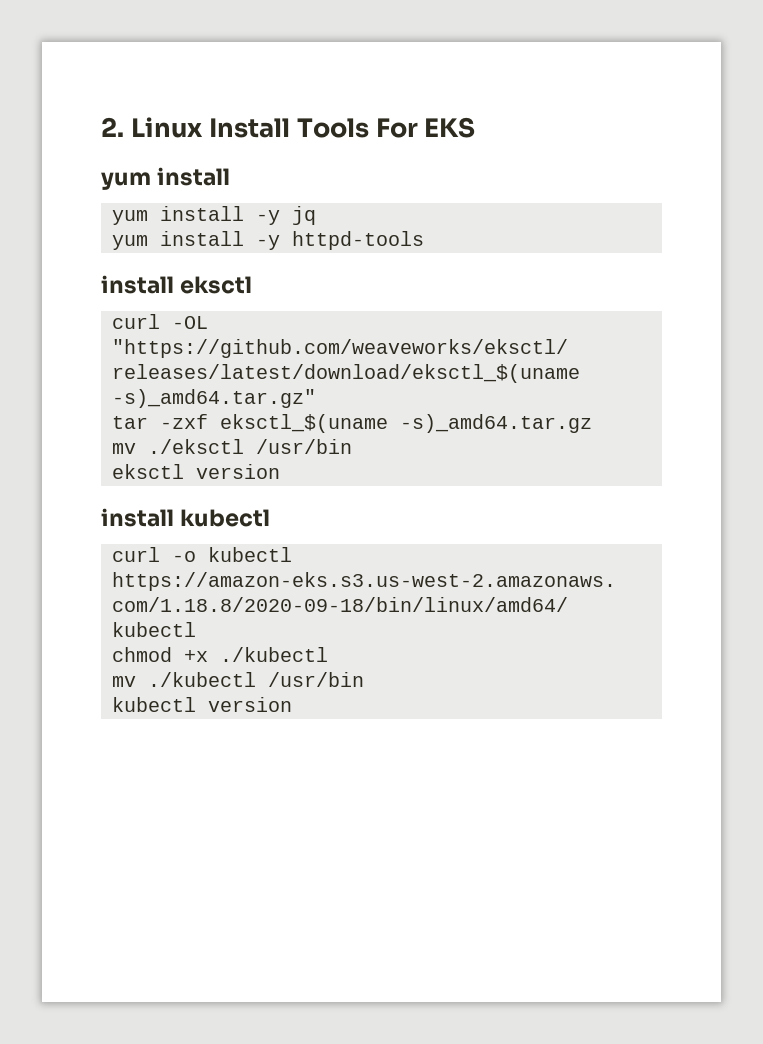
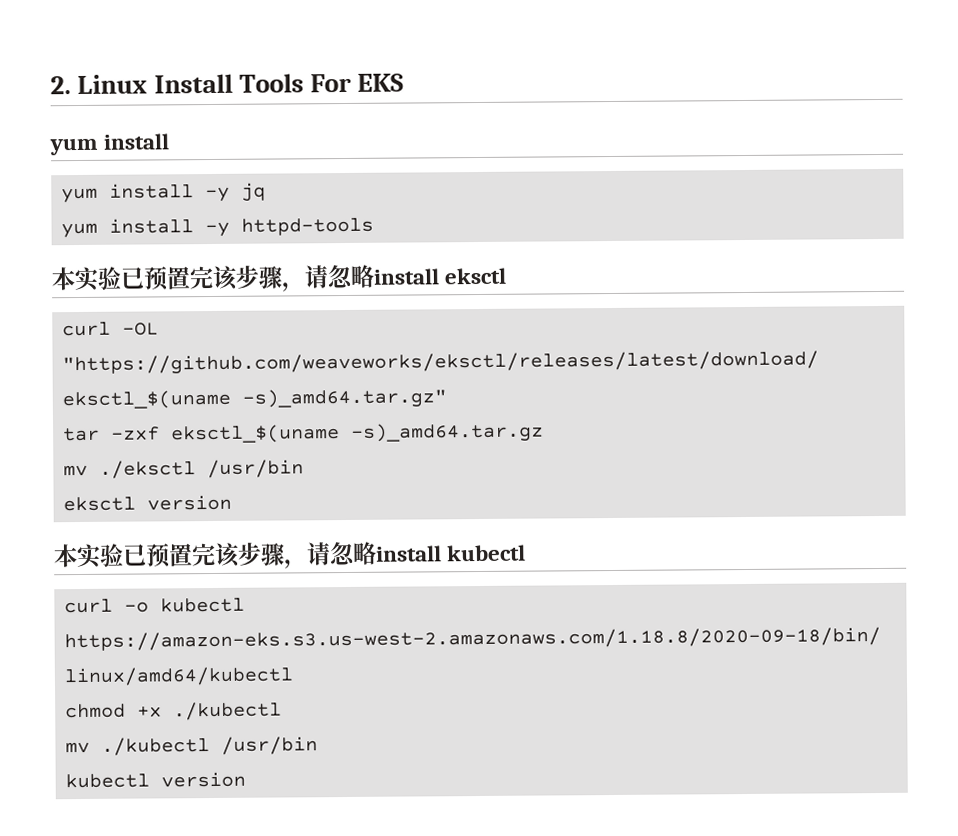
- install eksctl
+ 本实验已预置完该步骤，请忽略install eksctl
- install kubectl
+ 本实验已预置完该步骤，请忽略install kubectl

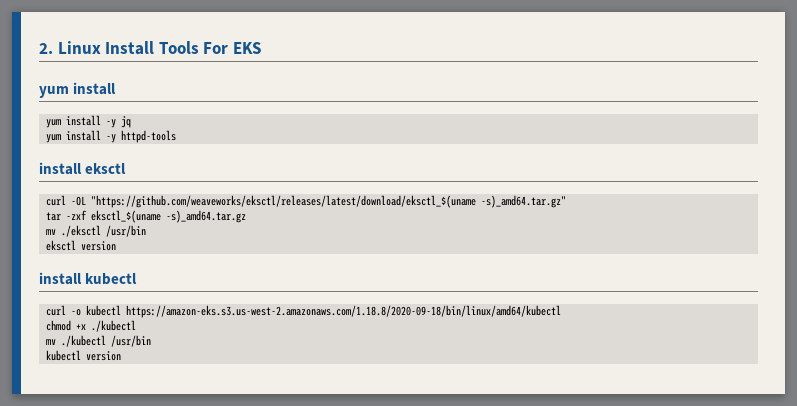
- 本实验已预置完该步骤，请忽略install eksctl
+ install eksctl
- 本实验已预置完该步骤，请忽略install kubectl
+ install kubectl

